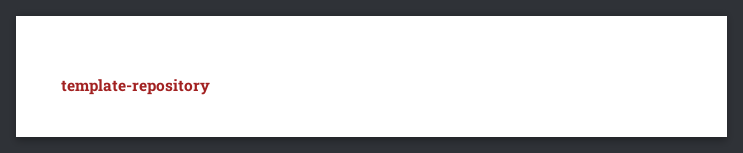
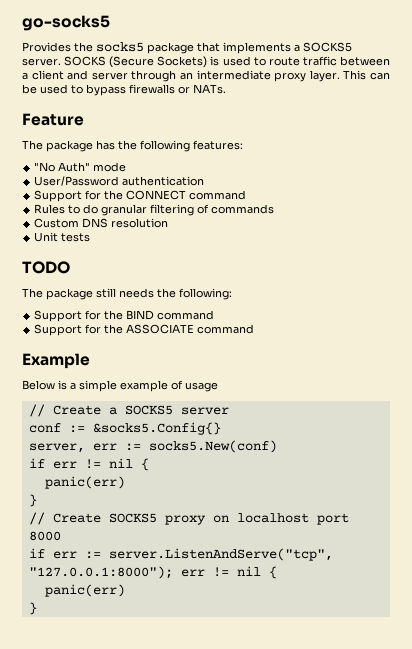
- template-repository
+ go-socks5
+ Provides the socks5 package that implements a SOCKS5 server. SOCKS (Secure Sockets) is used to route traffic between a client and server through an intermediate proxy layer. This can be used to bypass firewalls or NATs.
+ Feature
+ The package has the following features:
+ "No Auth" mode
+ User/Password authentication
+ Support for the CONNECT command
+ Rules to do granular filtering of commands
+ Custom DNS resolution
+ Unit tests
+ TODO
+ The package still needs the following:
+ Support for the BIND command
+ Support for the ASSOCIATE command
+ Example
+ Below is a simple example of usage
+ // Create a SOCKS5 server
+ conf := &socks5.Config{}
+ server, err := socks5.New(conf)
+ if err != nil {
+ panic(err)
+ }
+ // Create SOCKS5 proxy on localhost port 8000
+ if err := server.ListenAndServe("tcp", "127.0.0.1:8000"); err != nil {
+ panic(err)
+ }

